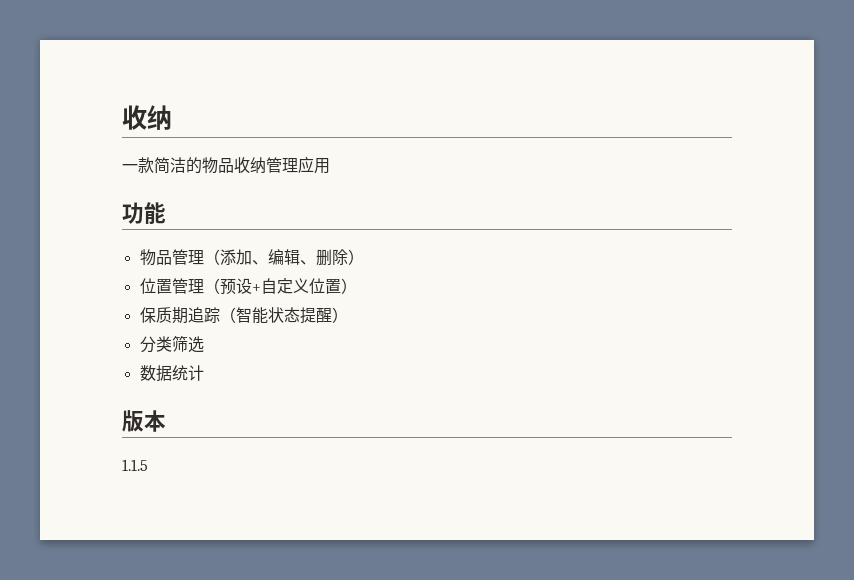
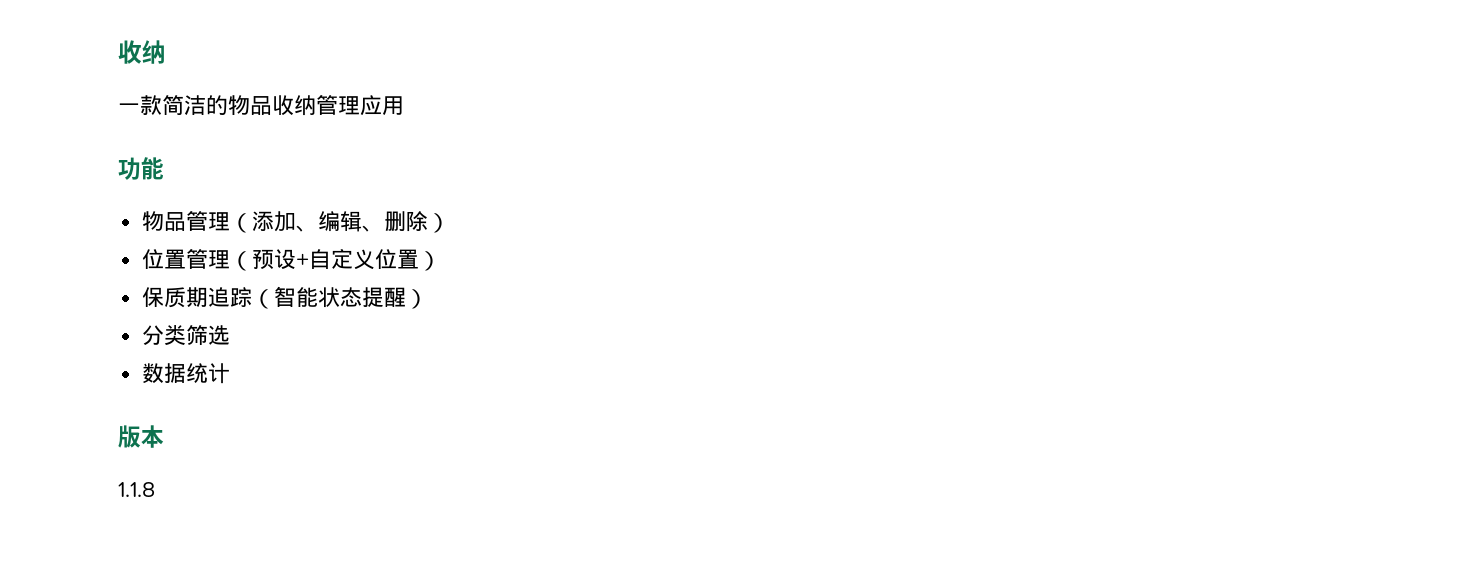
- 1.1.5
+ 1.1.8

